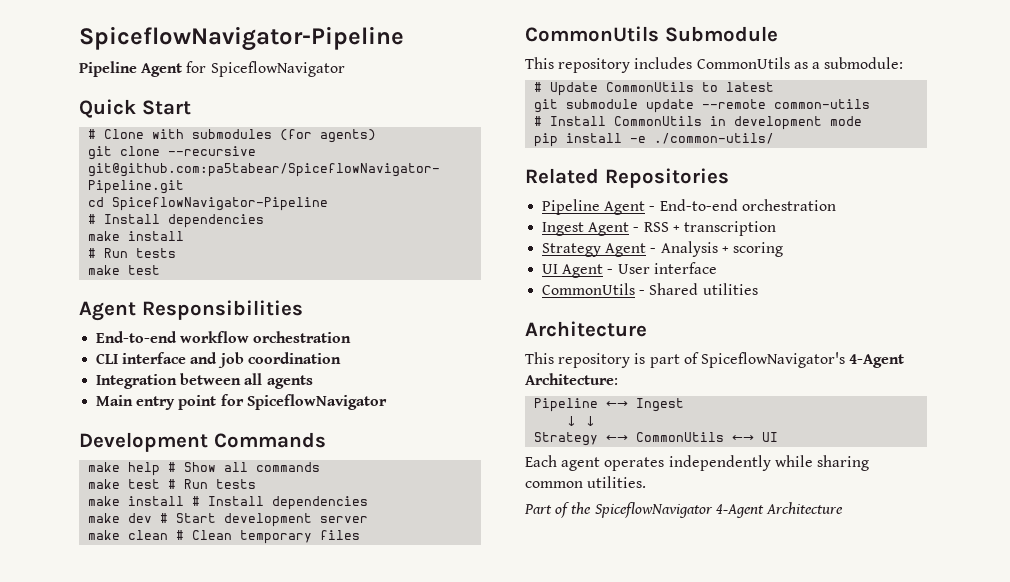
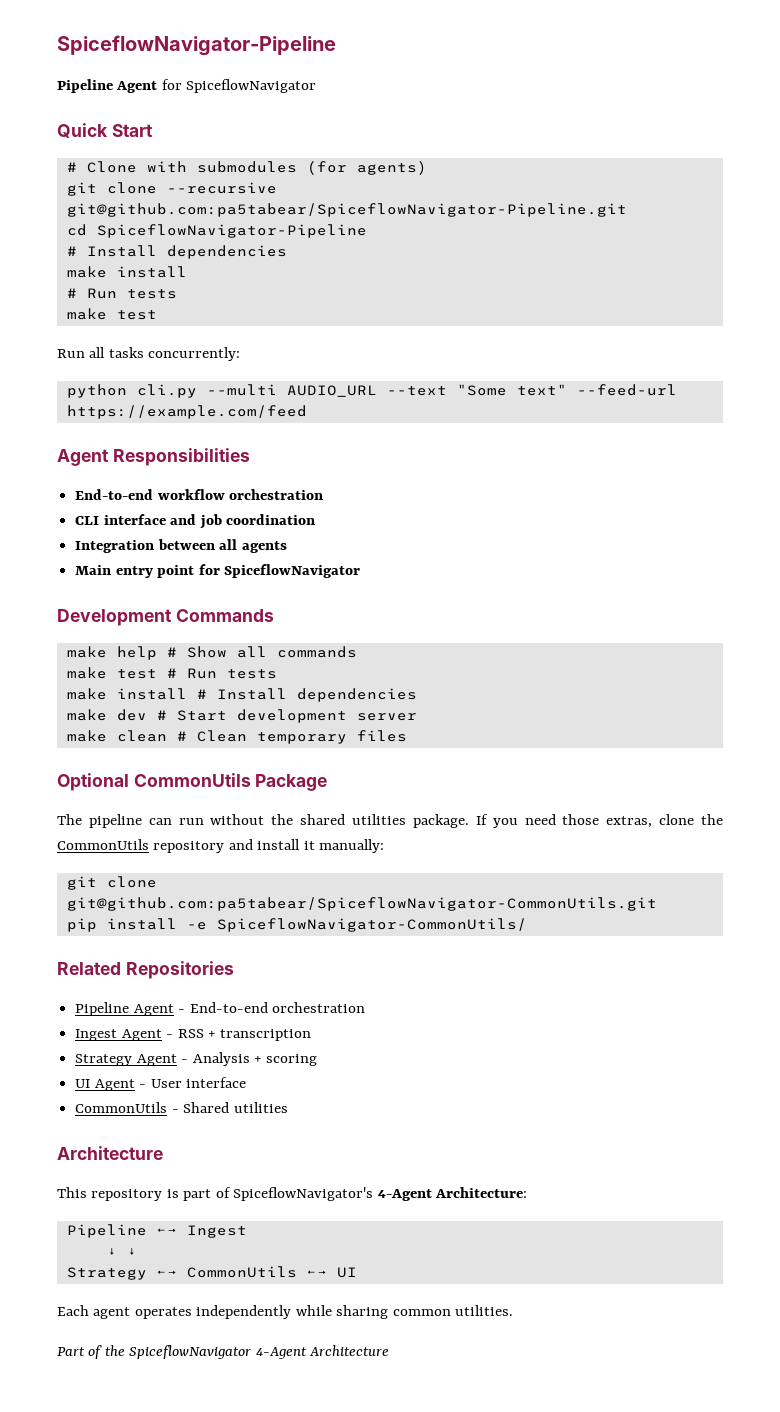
+ Run all tasks concurrently:
+ python cli.py --multi AUDIO_URL --text "Some text" --feed-url https://example.com/feed
- CommonUtils Submodule
- This repository includes CommonUtils as a submodule:
- # Update CommonUtils to latest
- git submodule update --remote common-utils
- # Install CommonUtils in development mode
+ Optional CommonUtils Package
+ The pipeline can run without the shared utilities package. If you need those extras, clone the CommonUtils repository and install it manually:
+ git clone git@github.com:pa5tabear/SpiceflowNavigator-CommonUtils.git
- pip install -e ./common-utils/
+ pip install -e SpiceflowNavigator-CommonUtils/

